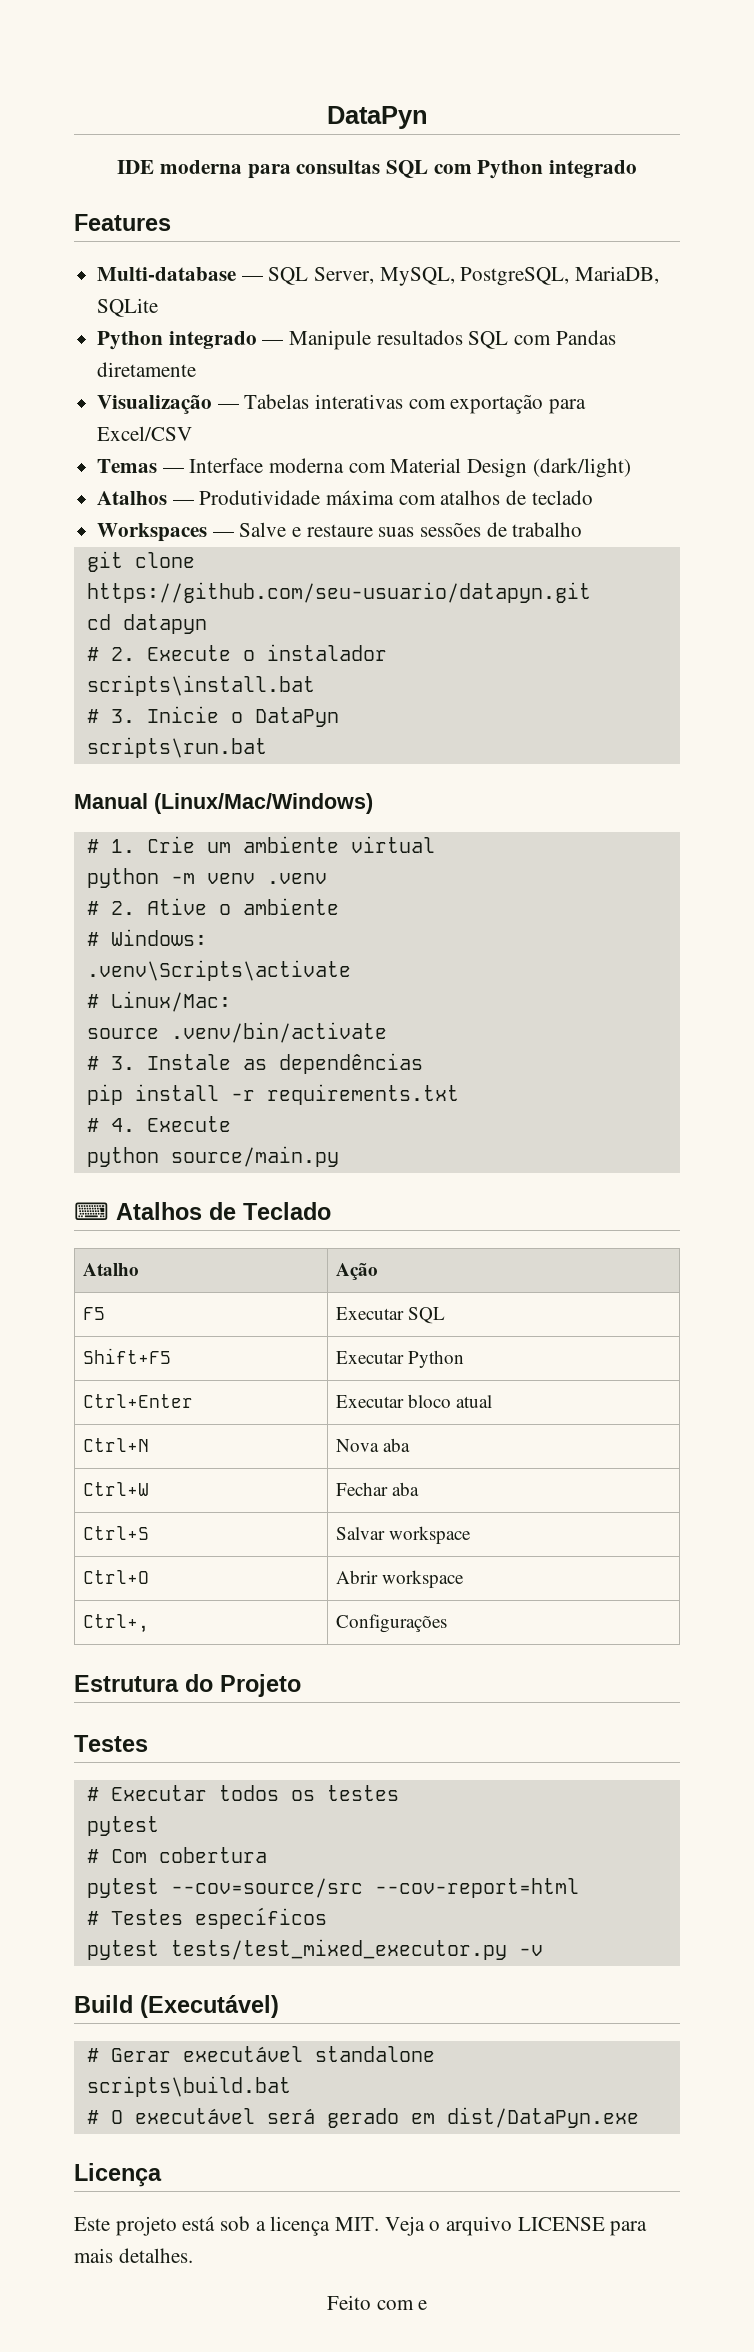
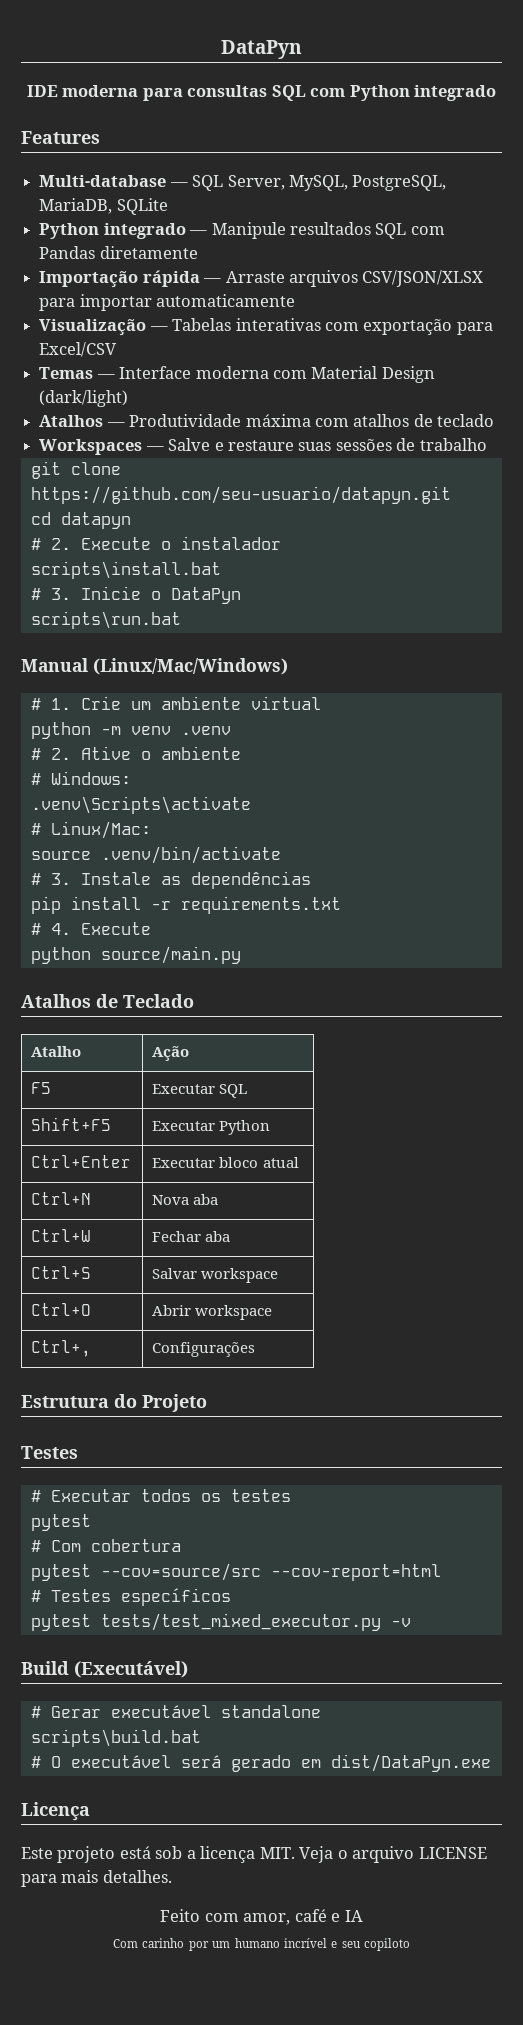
+ Importação rápida — Arraste arquivos CSV/JSON/XLSX para importar automaticamente
- ⌨ Atalhos de Teclado
+ Atalhos de Teclado
- Feito com e
+ Feito com amor, café e IA
+ Com carinho por um humano incrível e seu copiloto

